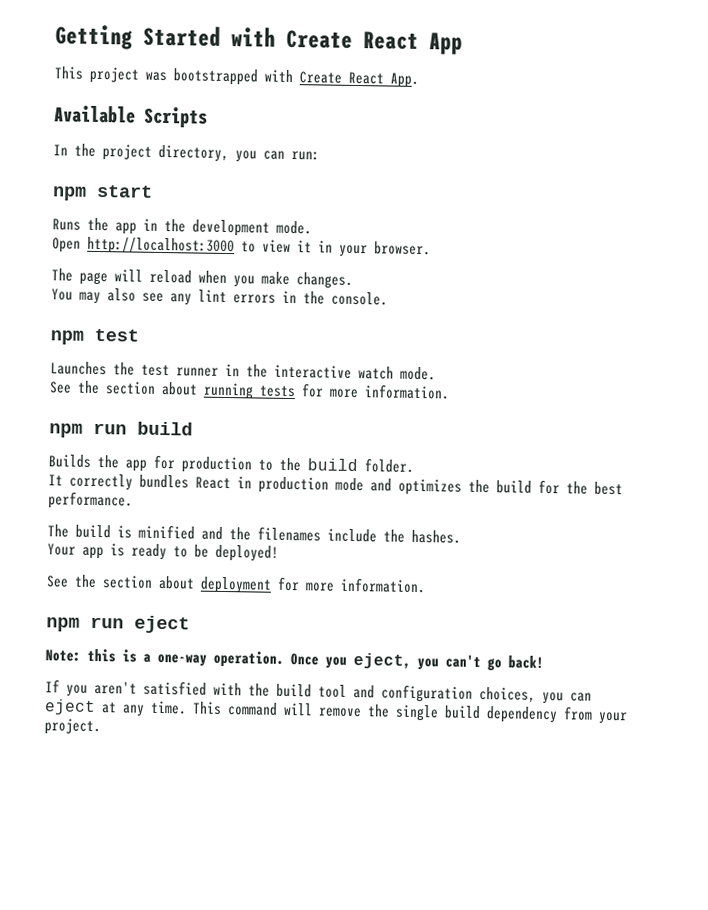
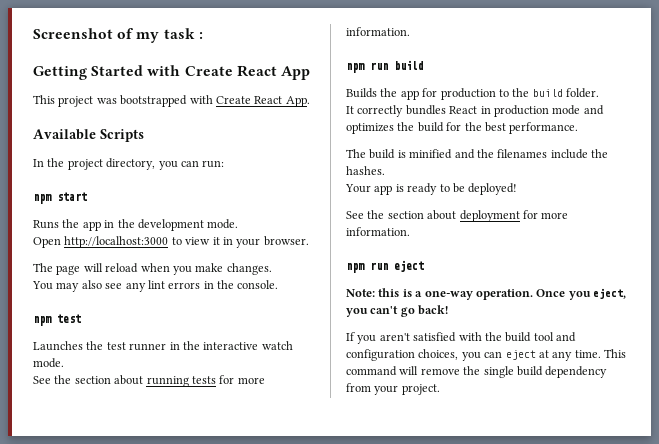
+ Screenshot of my task :

